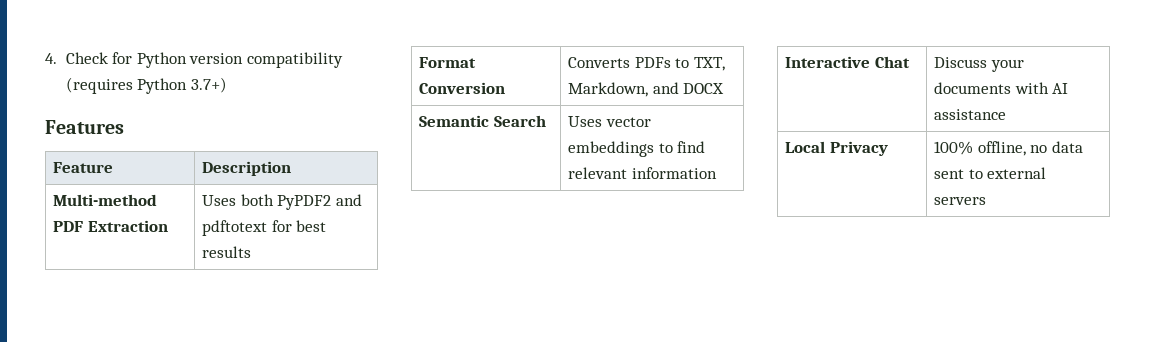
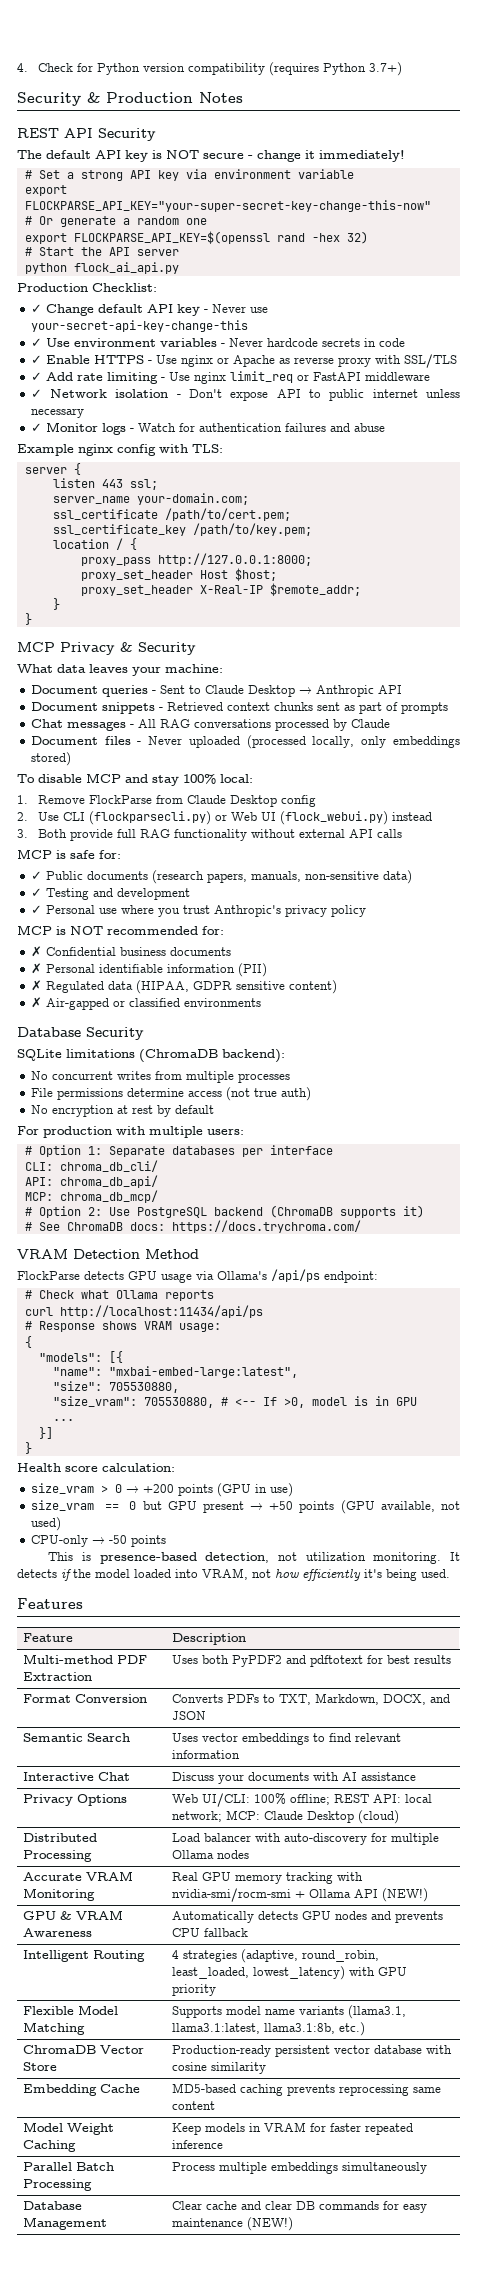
+ Security & Production Notes
+ REST API Security
+ The default API key is NOT secure - change it immediately!
+ # Set a strong API key via environment variable
+ export FLOCKPARSE_API_KEY="your-super-secret-key-change-this-now"
+ # Or generate a random one
+ export FLOCKPARSE_API_KEY=$(openssl rand -hex 32)
+ # Start the API server
+ python flock_ai_api.py
+ Production Checklist:
+ ✓ Change default API key - Never use your-secret-api-key-change-this
+ ✓ Use environment variables - Never hardcode secrets in code
+ ✓ Enable HTTPS - Use nginx or Apache as reverse proxy with SSL/TLS
+ ✓ Add rate limiting - Use nginx limit_req or FastAPI middleware
+ ✓ Network isolation - Don't expose API to public internet unless necessary
+ ✓ Monitor logs - Watch for authentication failures and abuse
+ Example nginx config with TLS:
+ server {
+ listen 443 ssl;
+ server_name your-domain.com;
+ ssl_certificate /path/to/cert.pem;
+ ssl_certificate_key /path/to/key.pem;
+ location / {
+ proxy_pass http://127.0.0.1:8000;
+ proxy_set_header Host $host;
+ proxy_set_header X-Real-IP $remote_addr;
+ }
+ }
+ MCP Privacy & Security
+ What data leaves your machine:
+ Document queries - Sent to Claude Desktop → Anthropic API
+ Document snippets - Retrieved context chunks sent as part of prompts
+ Chat messages - All RAG conversations processed by Claude
+ Document files - Never uploaded (processed locally, only embeddings stored)
+ To disable MCP and stay 100% local:
+ 1. Remove FlockParse from Claude Desktop config
+ 2. Use CLI (flockparsecli.py) or Web UI (flock_webui.py) instead
+ 3. Both provide full RAG functionality without external API calls
+ MCP is safe for:
+ ✓ Public documents (research papers, manuals, non-sensitive data)
+ ✓ Testing and development
+ ✓ Personal use where you trust Anthropic's privacy policy
+ MCP is NOT recommended for:
+ ✗ Confidential business documents
+ ✗ Personal identifiable information (PII)
+ ✗ Regulated data (HIPAA, GDPR sensitive content)
+ ✗ Air-gapped or classified environments
+ Database Security
+ SQLite limitations (ChromaDB backend):
+ No concurrent writes from multiple processes
+ File permissions determine access (not true auth)
+ No encryption at rest by default
+ For production with multiple users:
+ # Option 1: Separate databases per interface
+ CLI: chroma_db_cli/
+ API: chroma_db_api/
+ MCP: chroma_db_mcp/
+ # Option 2: Use PostgreSQL backend (ChromaDB supports it)
+ # See ChromaDB docs: https://docs.trychroma.com/
+ VRAM Detection Method
+ FlockParse detects GPU usage via Ollama's /api/ps endpoint:
+ # Check what Ollama reports
+ curl http://localhost:11434/api/ps
+ # Response shows VRAM usage:
+ {
+ "models": [{
+ "name": "mxbai-embed-large:latest",
+ "size": 705530880,
+ "size_vram": 705530880, # <-- If >0, model is in GPU
+ ...
+ }]
+ }
+ Health score calculation:
+ size_vram > 0 → +200 points (GPU in use)
+ size_vram == 0 but GPU present → +50 points (GPU available, not used)
+ CPU-only → -50 points
+ This is presence-based detection, not utilization monitoring. It detects if the model loaded into VRAM, not how efficiently it's being used.
- Format Conversion | Converts PDFs to TXT, Markdown, and DOCX
+ Format Conversion | Converts PDFs to TXT, Markdown, DOCX, and JSON
- Local Privacy | 100% offline, no data sent to external servers
+ Privacy Options | Web UI/CLI: 100% offline; REST API: local network; MCP: Claude Desktop (cloud)
+ Distributed Processing | Load balancer with auto-discovery for multiple Ollama nodes
+ Accurate VRAM Monitoring | Real GPU memory tracking with nvidia-smi/rocm-smi + Ollama API (NEW!)
+ GPU & VRAM Awareness | Automatically detects GPU nodes and prevents CPU fallback
+ Intelligent Routing | 4 strategies (adaptive, round_robin, least_loaded, lowest_latency) with GPU priority
+ Flexible Model Matching | Supports model name variants (llama3.1, llama3.1:latest, llama3.1:8b, etc.)
+ ChromaDB Vector Store | Production-ready persistent vector database with cosine similarity
+ Embedding Cache | MD5-based caching prevents reprocessing same content
+ Model Weight Caching | Keep models in VRAM for faster repeated inference
+ Parallel Batch Processing | Process multiple embeddings simultaneously
+ Database Management | Clear cache and clear DB commands for easy maintenance (NEW!)

